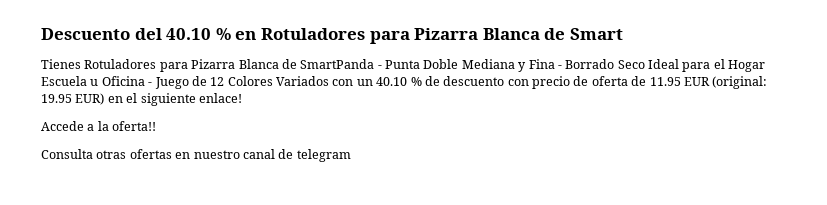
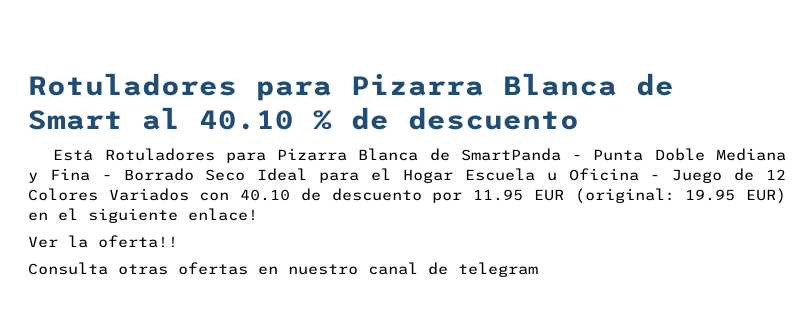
- Descuento del 40.10 % en Rotuladores para Pizarra Blanca de Smart
- Tienes Rotuladores para Pizarra Blanca de SmartPanda - Punta Doble Mediana y Fina - Borrado Seco Ideal para el Hogar Escuela u Oficina - Juego de 12 Colores Variados con un 40.10 % de descuento con precio de oferta de 11.95 EUR (original: 19.95 EUR) en el siguiente enlace!
+ Rotuladores para Pizarra Blanca de Smart al 40.10 % de descuento
+ Está Rotuladores para Pizarra Blanca de SmartPanda - Punta Doble Mediana y Fina - Borrado Seco Ideal para el Hogar Escuela u Oficina - Juego de 12 Colores Variados con 40.10 de descuento por 11.95 EUR (original: 19.95 EUR) en el siguiente enlace!
- Accede a la oferta!!
+ Ver la oferta!!

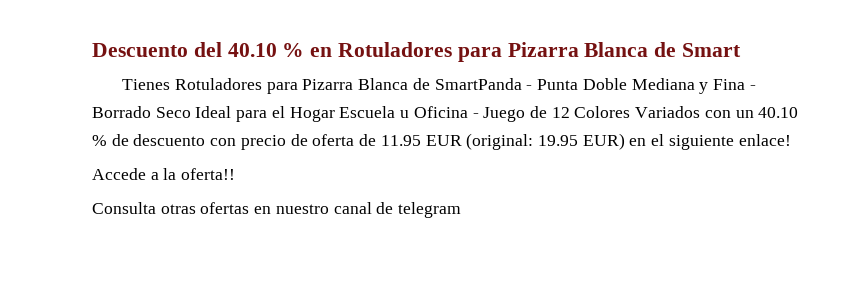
- Rotuladores para Pizarra Blanca de Smart al 40.10 % de descuento
- Está Rotuladores para Pizarra Blanca de SmartPanda - Punta Doble Mediana y Fina - Borrado Seco Ideal para el Hogar Escuela u Oficina - Juego de 12 Colores Variados con 40.10 de descuento por 11.95 EUR (original: 19.95 EUR) en el siguiente enlace!
+ Descuento del 40.10 % en Rotuladores para Pizarra Blanca de Smart
+ Tienes Rotuladores para Pizarra Blanca de SmartPanda - Punta Doble Mediana y Fina - Borrado Seco Ideal para el Hogar Escuela u Oficina - Juego de 12 Colores Variados con un 40.10 % de descuento con precio de oferta de 11.95 EUR (original: 19.95 EUR) en el siguiente enlace!
- Ver la oferta!!
+ Accede a la oferta!!

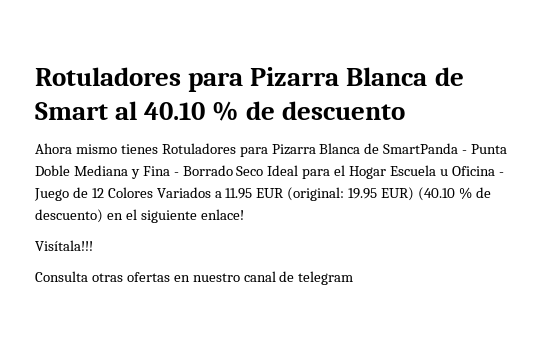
- Descuento del 40.10 % en Rotuladores para Pizarra Blanca de Smart
- Tienes Rotuladores para Pizarra Blanca de SmartPanda - Punta Doble Mediana y Fina - Borrado Seco Ideal para el Hogar Escuela u Oficina - Juego de 12 Colores Variados con un 40.10 % de descuento con precio de oferta de 11.95 EUR (original: 19.95 EUR) en el siguiente enlace!
+ Rotuladores para Pizarra Blanca de Smart al 40.10 % de descuento
+ Ahora mismo tienes Rotuladores para Pizarra Blanca de SmartPanda - Punta Doble Mediana y Fina - Borrado Seco Ideal para el Hogar Escuela u Oficina - Juego de 12 Colores Variados a 11.95 EUR (original: 19.95 EUR) (40.10 % de descuento) en el siguiente enlace!
- Accede a la oferta!!
+ Visítala!!!

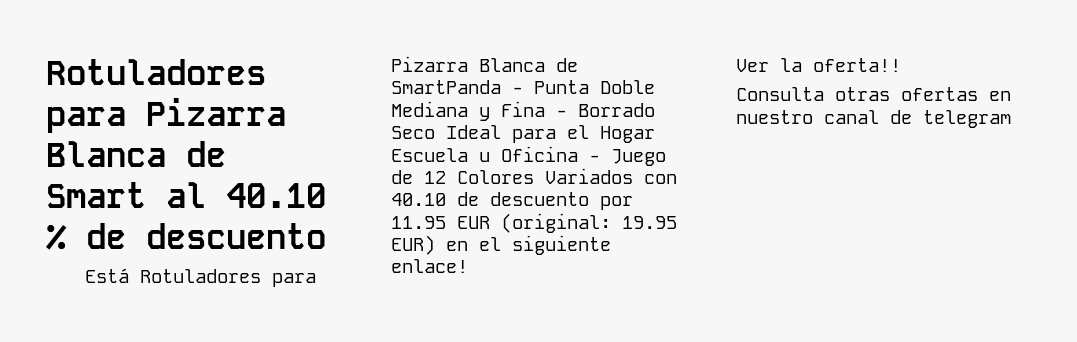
- Ahora mismo tienes Rotuladores para Pizarra Blanca de SmartPanda - Punta Doble Mediana y Fina - Borrado Seco Ideal para el Hogar Escuela u Oficina - Juego de 12 Colores Variados a 11.95 EUR (original: 19.95 EUR) (40.10 % de descuento) en el siguiente enlace!
+ Está Rotuladores para Pizarra Blanca de SmartPanda - Punta Doble Mediana y Fina - Borrado Seco Ideal para el Hogar Escuela u Oficina - Juego de 12 Colores Variados con 40.10 de descuento por 11.95 EUR (original: 19.95 EUR) en el siguiente enlace!
- Visítala!!!
+ Ver la oferta!!

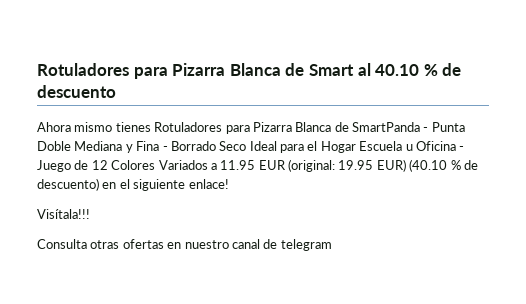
- Está Rotuladores para Pizarra Blanca de SmartPanda - Punta Doble Mediana y Fina - Borrado Seco Ideal para el Hogar Escuela u Oficina - Juego de 12 Colores Variados con 40.10 de descuento por 11.95 EUR (original: 19.95 EUR) en el siguiente enlace!
+ Ahora mismo tienes Rotuladores para Pizarra Blanca de SmartPanda - Punta Doble Mediana y Fina - Borrado Seco Ideal para el Hogar Escuela u Oficina - Juego de 12 Colores Variados a 11.95 EUR (original: 19.95 EUR) (40.10 % de descuento) en el siguiente enlace!
- Ver la oferta!!
+ Visítala!!!

